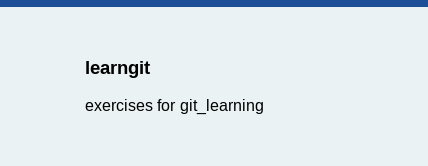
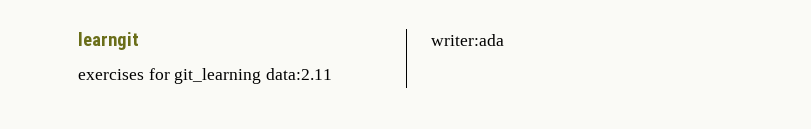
- exercises for git_learning
+ exercises for git_learning data:2.11 writer:ada

